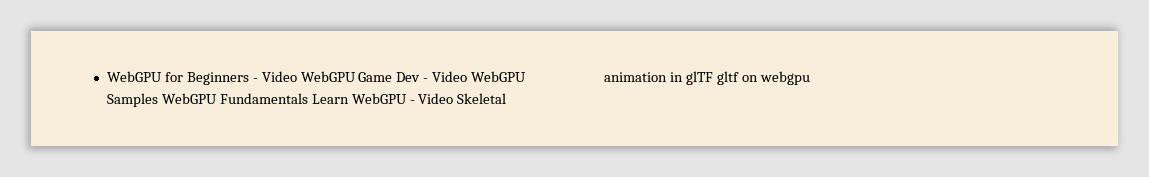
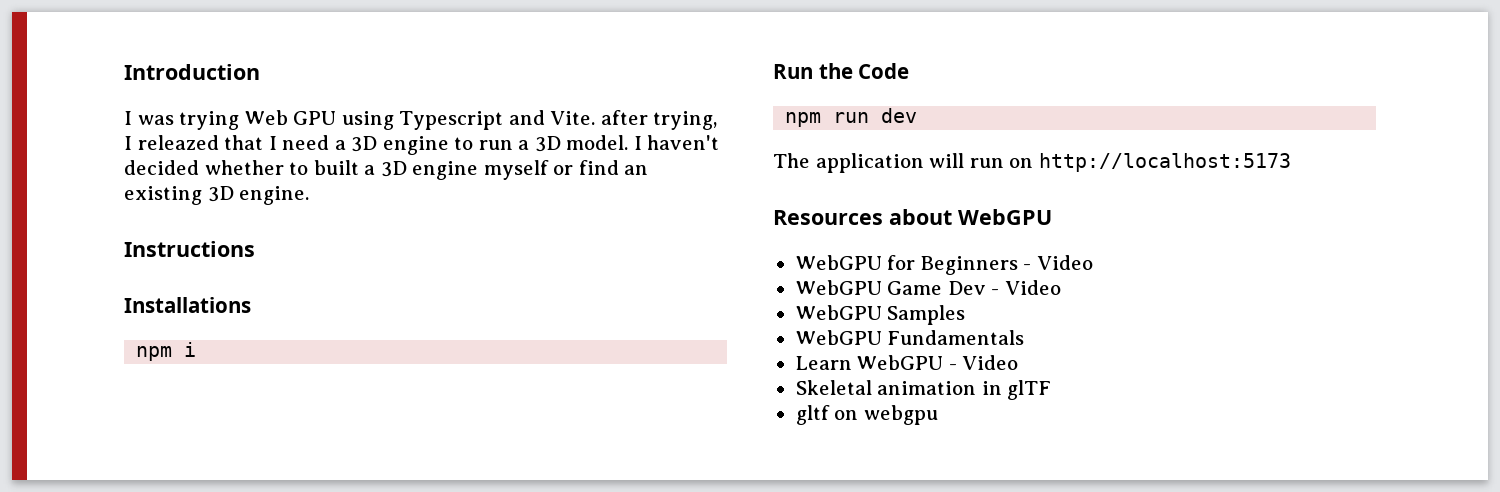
+ Introduction
+ I was trying Web GPU using Typescript and Vite. after trying, I releazed that I need a 3D engine to run a 3D model. I haven't decided whether to built a 3D engine myself or find an existing 3D engine.
+ Instructions
+ Installations
+ npm i
+ Run the Code
+ npm run dev
+ The application will run on http://localhost:5173
+ Resources about WebGPU
- WebGPU for Beginners - Video WebGPU Game Dev - Video WebGPU Samples WebGPU Fundamentals Learn WebGPU - Video Skeletal animation in glTF gltf on webgpu
+ WebGPU for Beginners - Video
+ WebGPU Game Dev - Video
+ WebGPU Samples
+ WebGPU Fundamentals
+ Learn WebGPU - Video
+ Skeletal animation in glTF
+ gltf on webgpu

